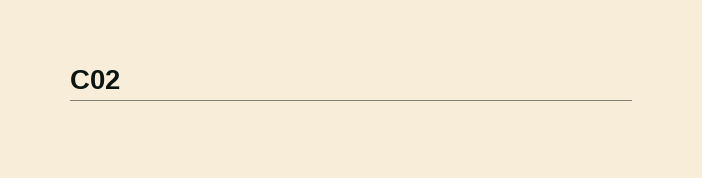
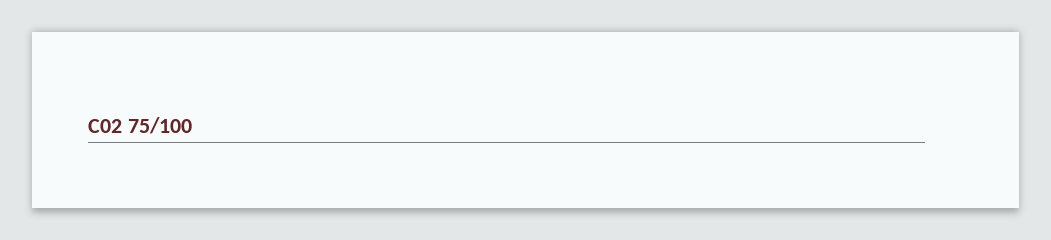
- C02
+ C02 75/100

